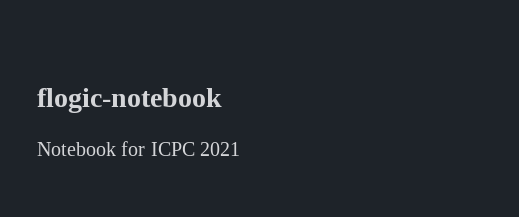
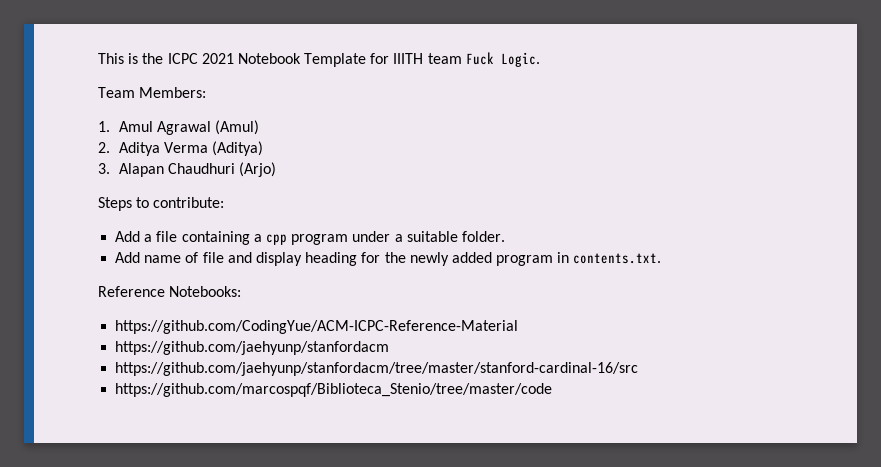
- flogic-notebook
- Notebook for ICPC 2021
+ This is the ICPC 2021 Notebook Template for IIITH team Fuck Logic.
+ Team Members:
+ 1. Amul Agrawal (Amul)
+ 2. Aditya Verma (Aditya)
+ 3. Alapan Chaudhuri (Arjo)
+ Steps to contribute:
+ Add a file containing a cpp program under a suitable folder.
+ Add name of file and display heading for the newly added program in contents.txt.
+ Reference Notebooks:
+ https://github.com/CodingYue/ACM-ICPC-Reference-Material
+ https://github.com/jaehyunp/stanfordacm
+ https://github.com/jaehyunp/stanfordacm/tree/master/stanford-cardinal-16/src
+ https://github.com/marcospqf/Biblioteca_Stenio/tree/master/code

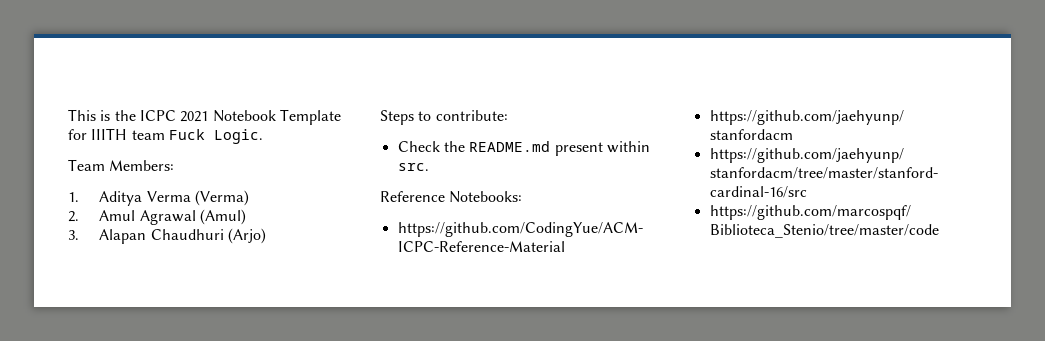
- 1. Amul Agrawal (Amul)
+ 1. Aditya Verma (Verma)
+ 2. Amul Agrawal (Amul)
- 2. Aditya Verma (Aditya)
- Add a file containing a cpp program under a suitable folder.
- Add name of file and display heading for the newly added program in contents.txt.
+ Check the README.md present within src.

